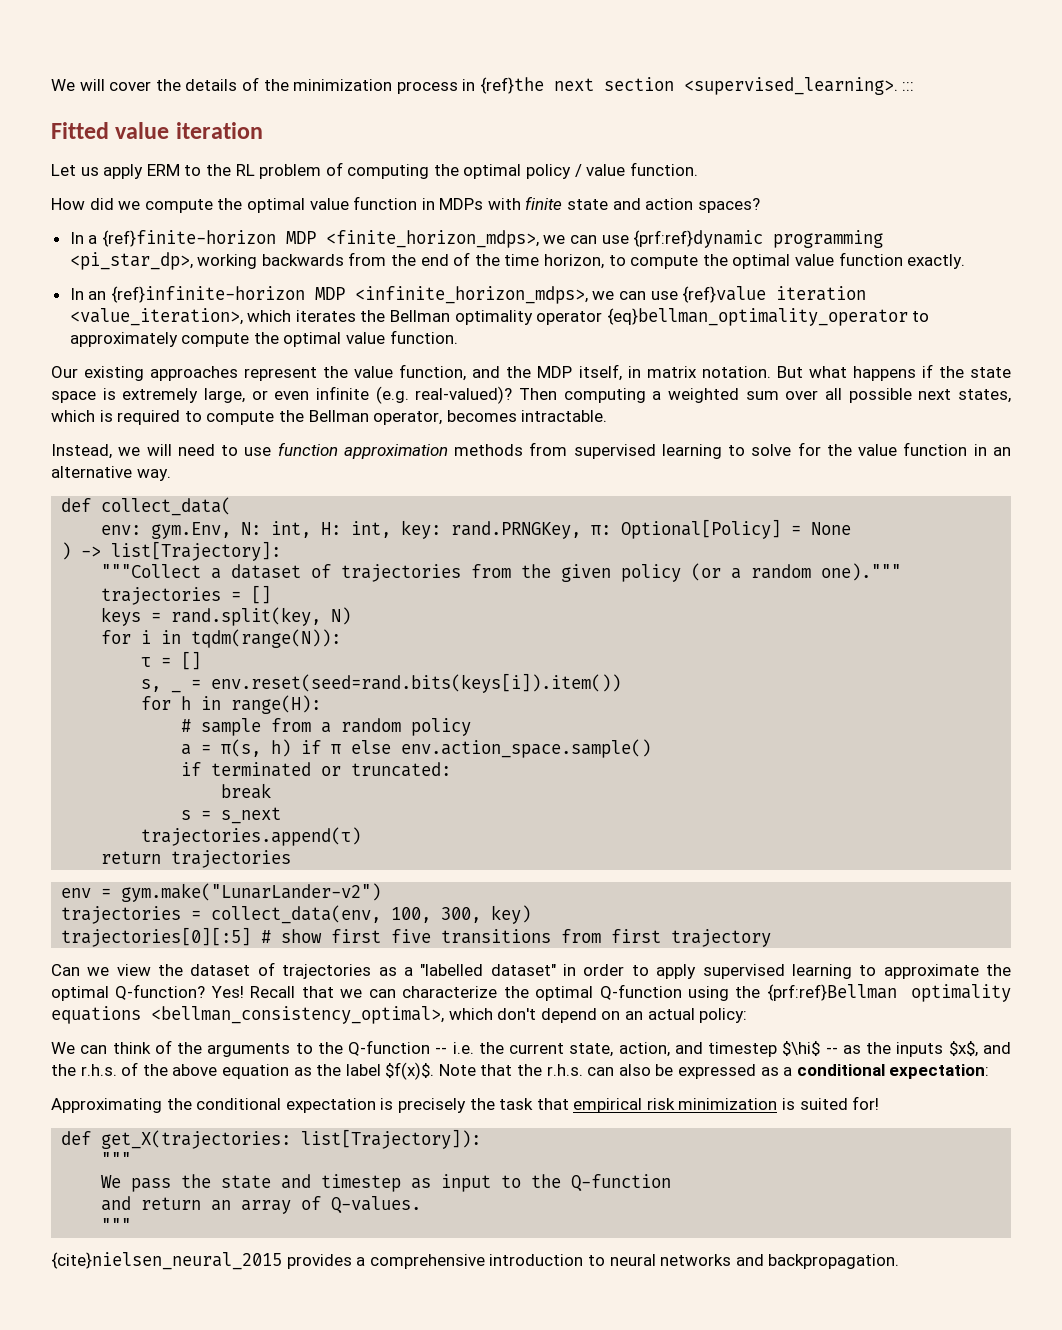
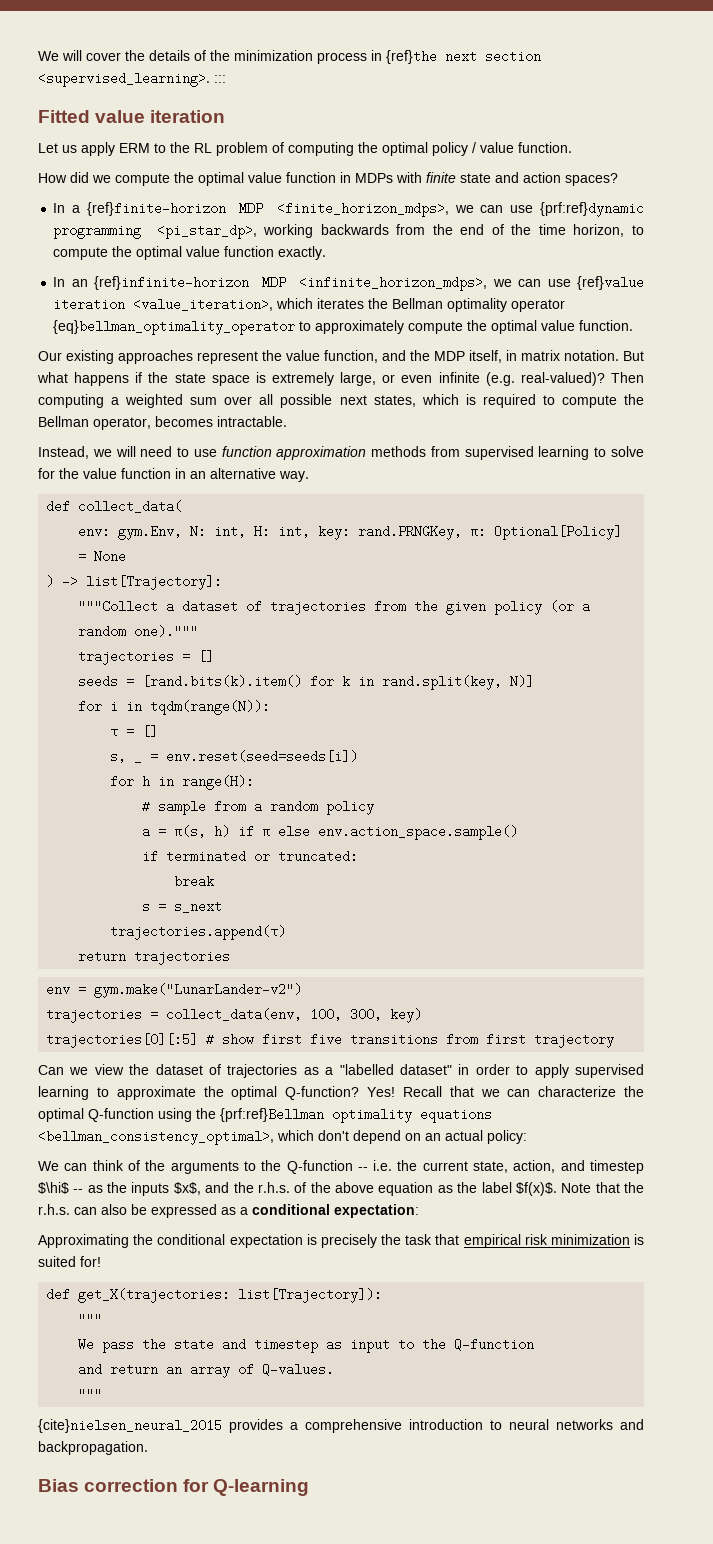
- keys = rand.split(key, N)
+ seeds = [rand.bits(k).item() for k in rand.split(key, N)]
- s, _ = env.reset(seed=rand.bits(keys[i]).item())
+ s, _ = env.reset(seed=seeds[i])
+ Bias correction for Q-learning

